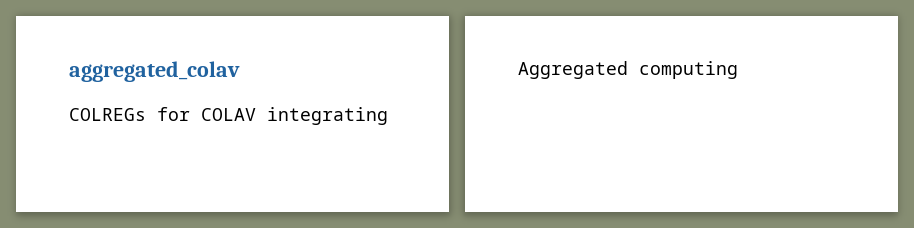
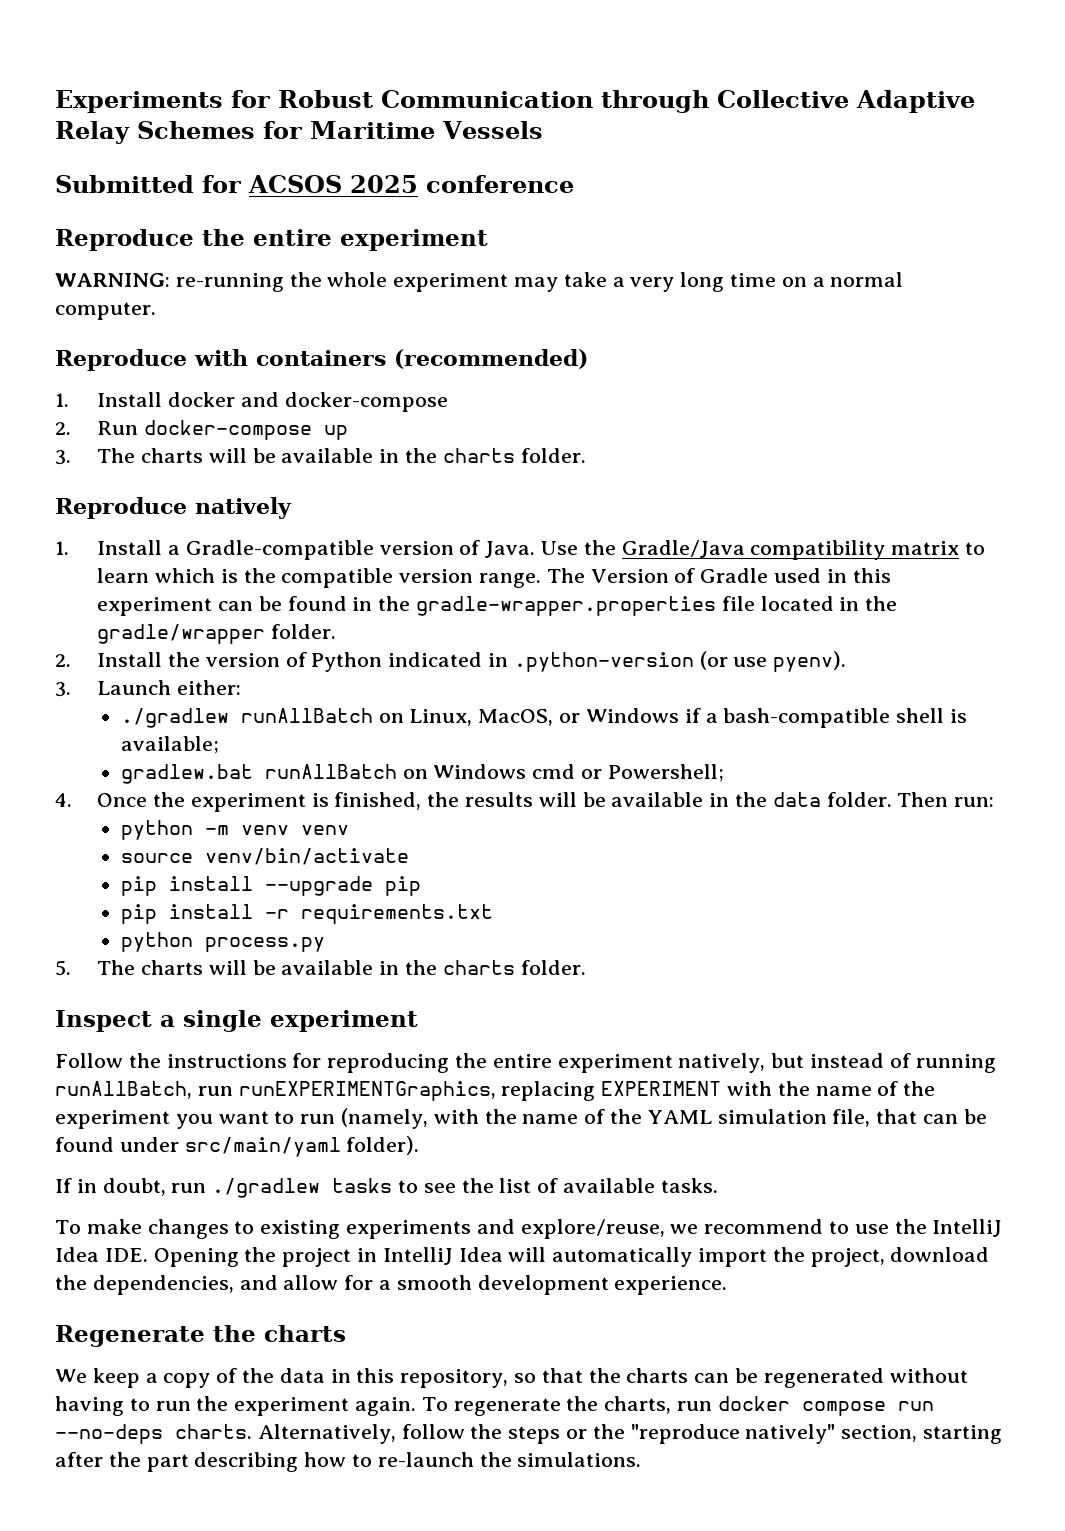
- aggregated_colav
- COLREGs for COLAV integrating Aggregated computing
+ Experiments for Robust Communication through Collective Adaptive Relay Schemes for Maritime Vessels
+ Submitted for ACSOS 2025 conference
+ Reproduce the entire experiment
+ WARNING: re-running the whole experiment may take a very long time on a normal computer.
+ Reproduce with containers (recommended)
+ 1. Install docker and docker-compose
+ 2. Run docker-compose up
+ 3. The charts will be available in the charts folder.
+ Reproduce natively
+ 1. Install a Gradle-compatible version of Java. Use the Gradle/Java compatibility matrix to learn which is the compatible version range. The Version of Gradle used in this experiment can be found in the gradle-wrapper.properties file located in the gradle/wrapper folder.
+ 2. Install the version of Python indicated in .python-version (or use pyenv).
+ 3. Launch either:
+ ./gradlew runAllBatch on Linux, MacOS, or Windows if a bash-compatible shell is available;
+ gradlew.bat runAllBatch on Windows cmd or Powershell;
+ 4. Once the experiment is finished, the results will be available in the data folder. Then run:
+ python -m venv venv
+ source venv/bin/activate
+ pip install --upgrade pip
+ pip install -r requirements.txt
+ python process.py
+ 5. The charts will be available in the charts folder.
+ Inspect a single experiment
+ Follow the instructions for reproducing the entire experiment natively, but instead of running runAllBatch, run runEXPERIMENTGraphics, replacing EXPERIMENT with the name of the experiment you want to run (namely, with the name of the YAML simulation file, that can be found under src/main/yaml folder).
+ If in doubt, run ./gradlew tasks to see the list of available tasks.
+ To make changes to existing experiments and explore/reuse, we recommend to use the IntelliJ Idea IDE. Opening the project in IntelliJ Idea will automatically import the project, download the dependencies, and allow for a smooth development experience.
+ Regenerate the charts
+ We keep a copy of the data in this repository, so that the charts can be regenerated without having to run the experiment again. To regenerate the charts, run docker compose run --no-deps charts. Alternatively, follow the steps or the "reproduce natively" section, starting after the part describing how to re-launch the simulations.

